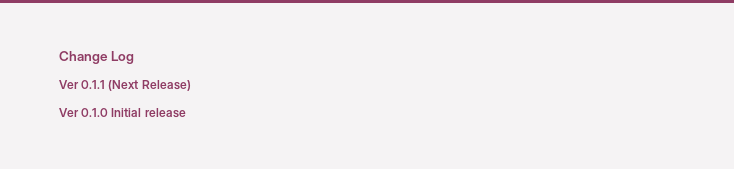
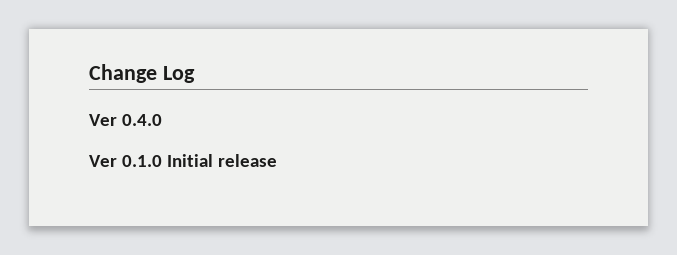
- Ver 0.1.1 (Next Release)
+ Ver 0.4.0

